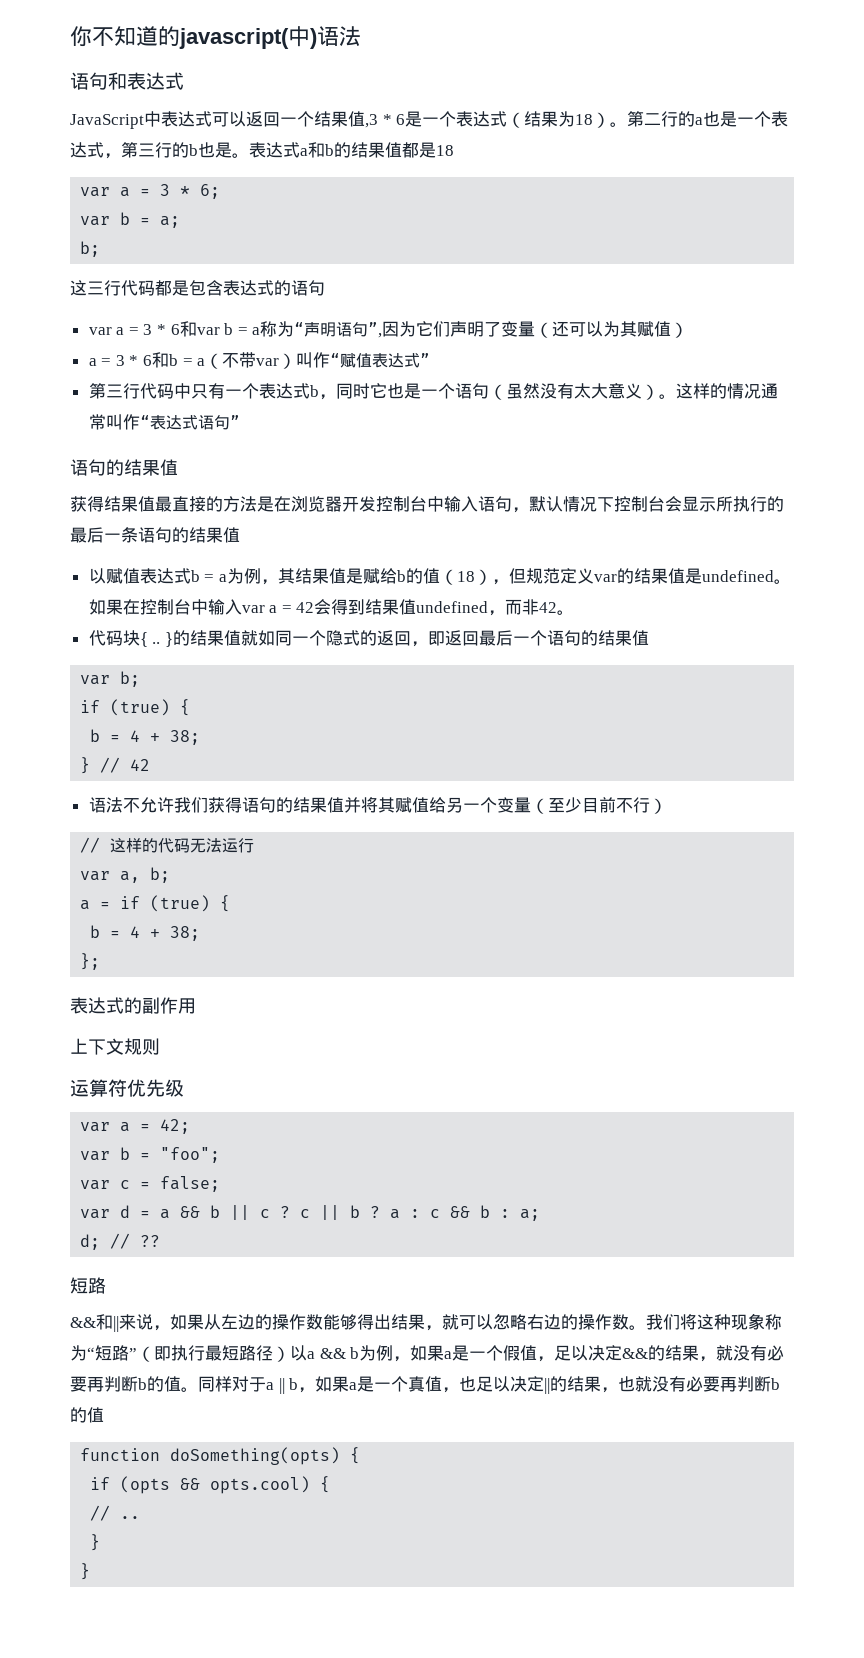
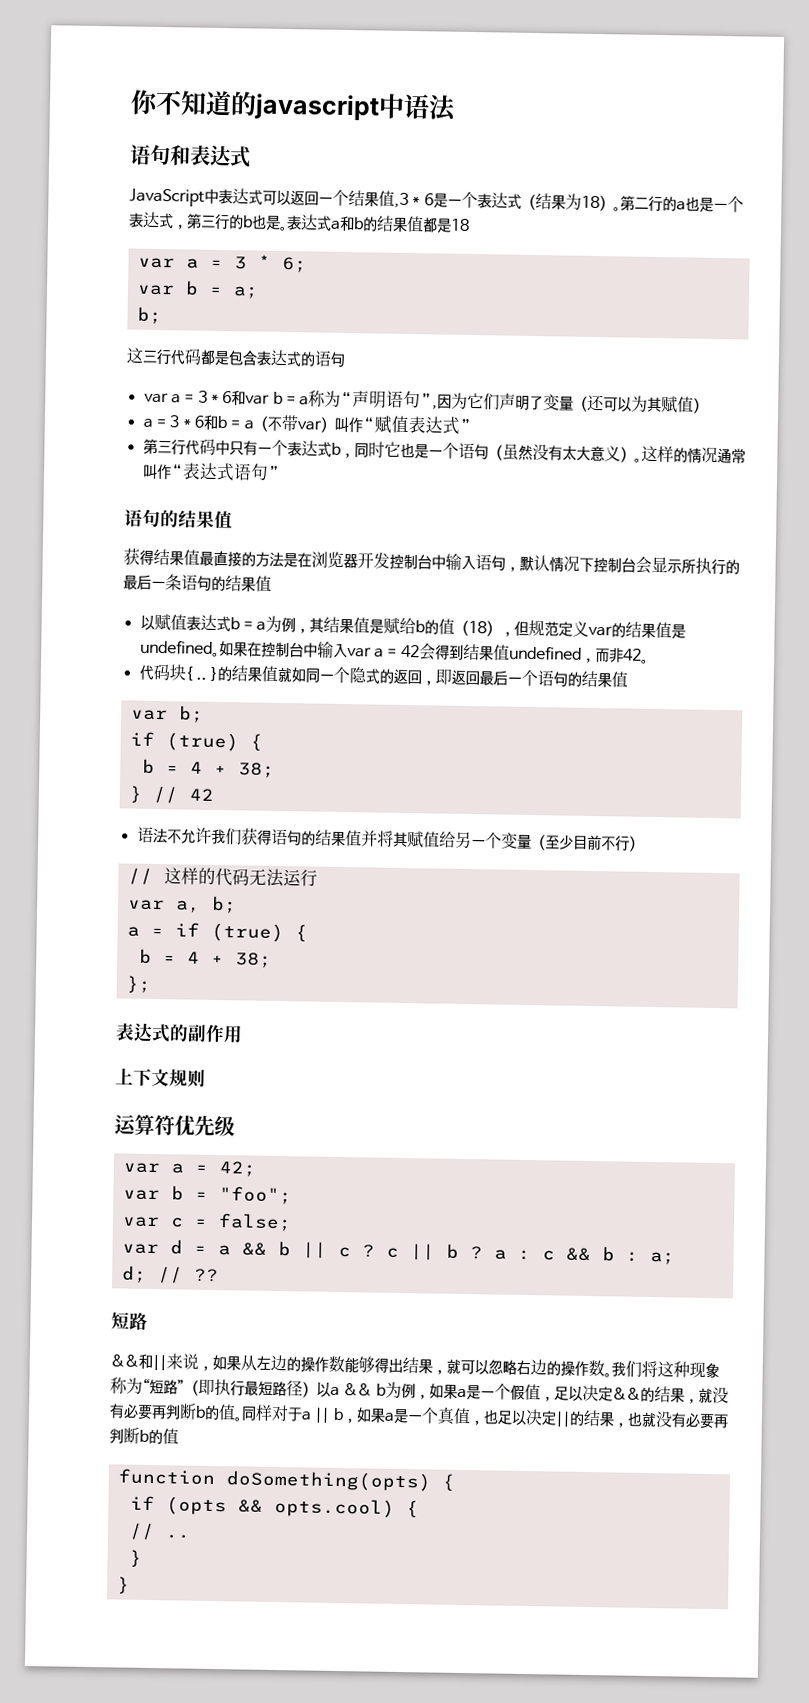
- 你不知道的javascript(中)语法
+ 你不知道的javascript中语法

